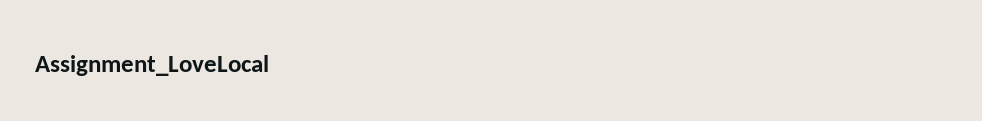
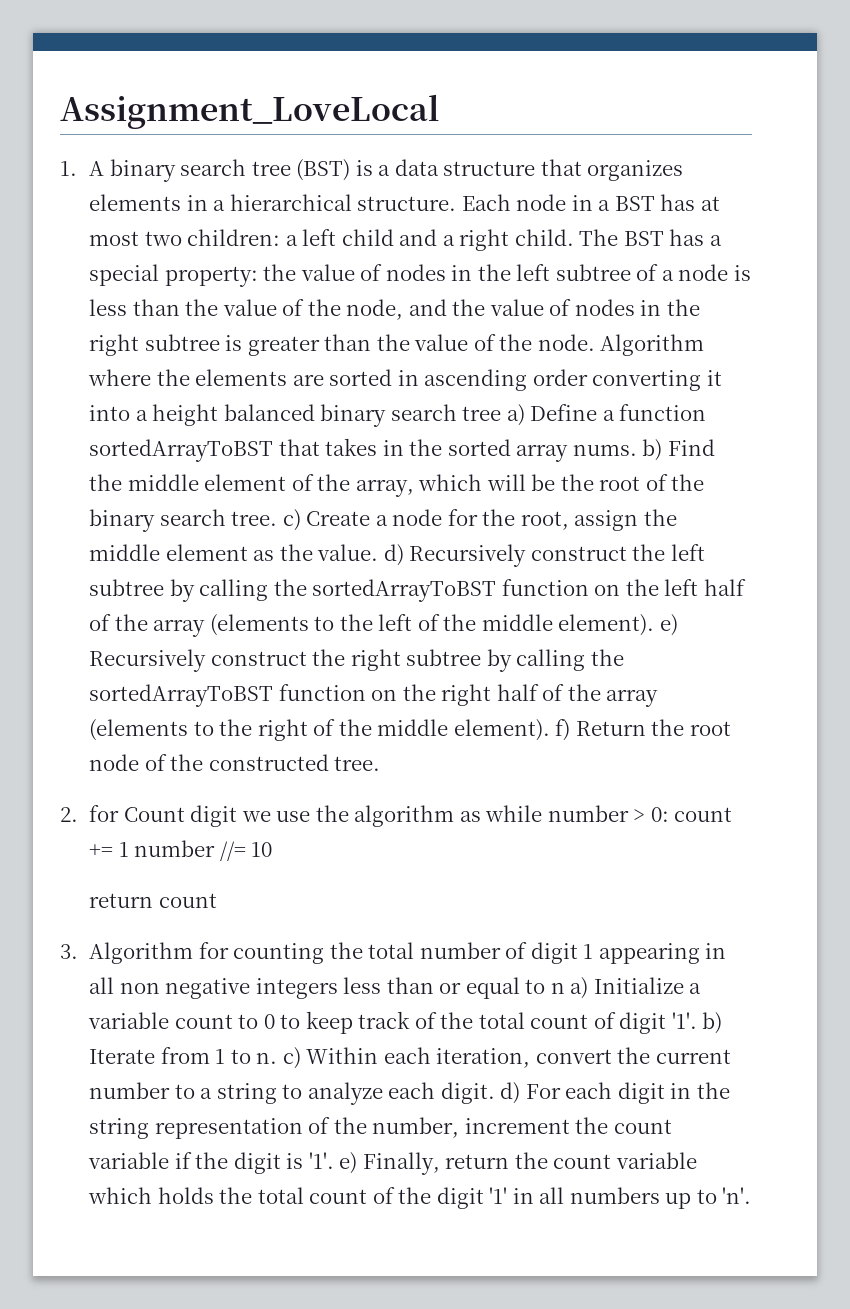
+ 1. A binary search tree (BST) is a data structure that organizes elements in a hierarchical structure. Each node in a BST has at most two children: a left child and a right child. The BST has a special property: the value of nodes in the left subtree of a node is less than the value of the node, and the value of nodes in the right subtree is greater than the value of the node. Algorithm where the elements are sorted in ascending order converting it into a height balanced binary search tree a) Define a function sortedArrayToBST that takes in the sorted array nums. b) Find the middle element of the array, which will be the root of the binary search tree. c) Create a node for the root, assign the middle element as the value. d) Recursively construct the left subtree by calling the sortedArrayToBST function on the left half of the array (elements to the left of the middle element). e) Recursively construct the right subtree by calling the sortedArrayToBST function on the right half of the array (elements to the right of the middle element). f) Return the root node of the constructed tree.
+ 2. for Count digit we use the algorithm as while number > 0: count += 1 number //= 10
+ return count
+ 3. Algorithm for counting the total number of digit 1 appearing in all non negative integers less than or equal to n a) Initialize a variable count to 0 to keep track of the total count of digit '1'. b) Iterate from 1 to n. c) Within each iteration, convert the current number to a string to analyze each digit. d) For each digit in the string representation of the number, increment the count variable if the digit is '1'. e) Finally, return the count variable which holds the total count of the digit '1' in all numbers up to 'n'.

